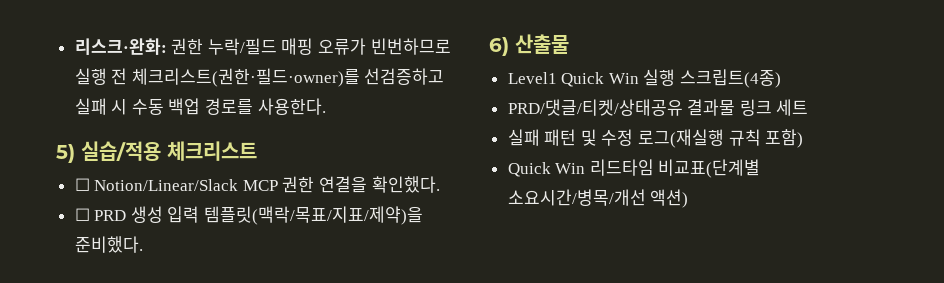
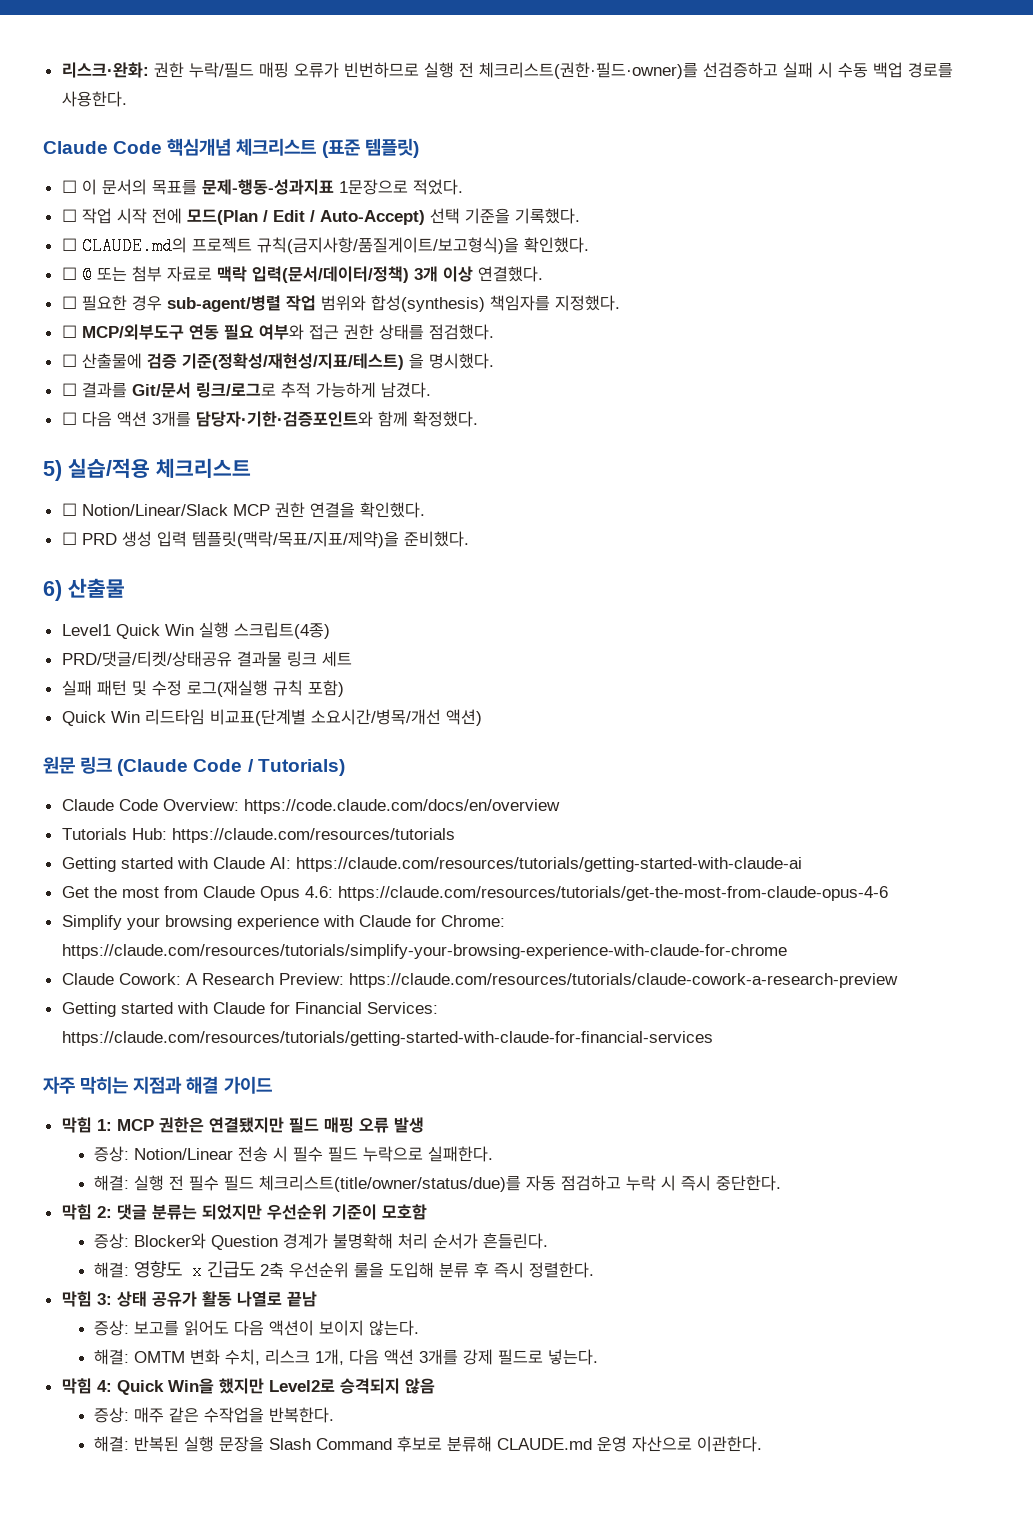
+ Claude Code 핵심개념 체크리스트 (표준 템플릿)
+ ☐ 이 문서의 목표를 문제-행동-성과지표 1문장으로 적었다.
+ ☐ 작업 시작 전에 모드(Plan / Edit / Auto-Accept) 선택 기준을 기록했다.
+ ☐ CLAUDE.md의 프로젝트 규칙(금지사항/품질게이트/보고형식)을 확인했다.
+ ☐ @ 또는 첨부 자료로 맥락 입력(문서/데이터/정책) 3개 이상 연결했다.
+ ☐ 필요한 경우 sub-agent/병렬 작업 범위와 합성(synthesis) 책임자를 지정했다.
+ ☐ MCP/외부도구 연동 필요 여부와 접근 권한 상태를 점검했다.
+ ☐ 산출물에 검증 기준(정확성/재현성/지표/테스트) 을 명시했다.
+ ☐ 결과를 Git/문서 링크/로그로 추적 가능하게 남겼다.
+ ☐ 다음 액션 3개를 담당자·기한·검증포인트와 함께 확정했다.
+ 원문 링크 (Claude Code / Tutorials)
+ Claude Code Overview: https://code.claude.com/docs/en/overview
+ Tutorials Hub: https://claude.com/resources/tutorials
+ Getting started with Claude AI: https://claude.com/resources/tutorials/getting-started-with-claude-ai
+ Get the most from Claude Opus 4.6: https://claude.com/resources/tutorials/get-the-most-from-claude-opus-4-6
+ Simplify your browsing experience with Claude for Chrome: https://claude.com/resources/tutorials/simplify-your-browsing-experience-with-claude-for-chrome
+ Claude Cowork: A Research Preview: https://claude.com/resources/tutorials/claude-cowork-a-research-preview
+ Getting started with Claude for Financial Services: https://claude.com/resources/tutorials/getting-started-with-claude-for-financial-services
+ 자주 막히는 지점과 해결 가이드
+ 막힘 1: MCP 권한은 연결됐지만 필드 매핑 오류 발생
+ 증상: Notion/Linear 전송 시 필수 필드 누락으로 실패한다.
+ 해결: 실행 전 필수 필드 체크리스트(title/owner/status/due)를 자동 점검하고 누락 시 즉시 중단한다.
+ 막힘 2: 댓글 분류는 되었지만 우선순위 기준이 모호함
+ 증상: Blocker와 Question 경계가 불명확해 처리 순서가 흔들린다.
+ 해결: 영향도 x 긴급도 2축 우선순위 룰을 도입해 분류 후 즉시 정렬한다.
+ 막힘 3: 상태 공유가 활동 나열로 끝남
+ 증상: 보고를 읽어도 다음 액션이 보이지 않는다.
+ 해결: OMTM 변화 수치, 리스크 1개, 다음 액션 3개를 강제 필드로 넣는다.
+ 막힘 4: Quick Win을 했지만 Level2로 승격되지 않음
+ 증상: 매주 같은 수작업을 반복한다.
+ 해결: 반복된 실행 문장을 Slash Command 후보로 분류해 CLAUDE.md 운영 자산으로 이관한다.

